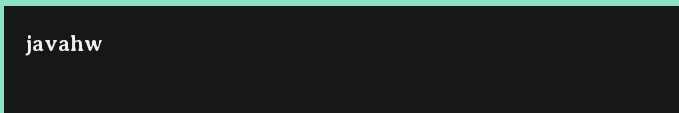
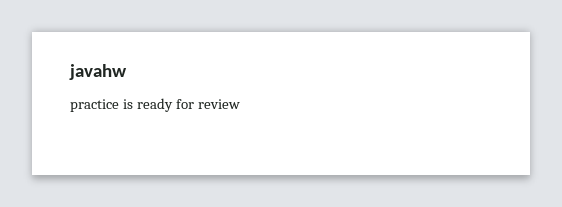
+ practice is ready for review

